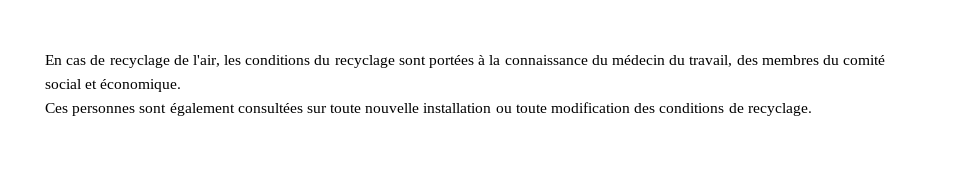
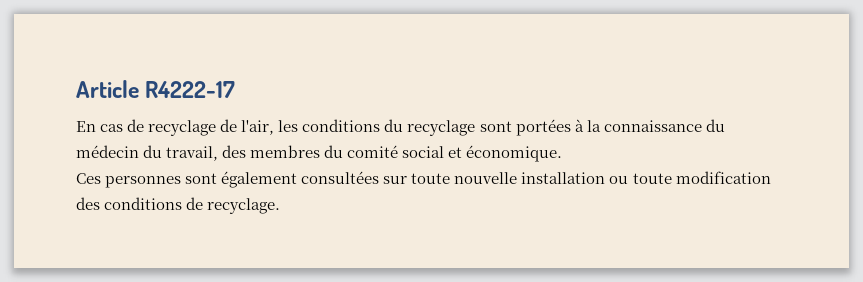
+ Article R4222-17

